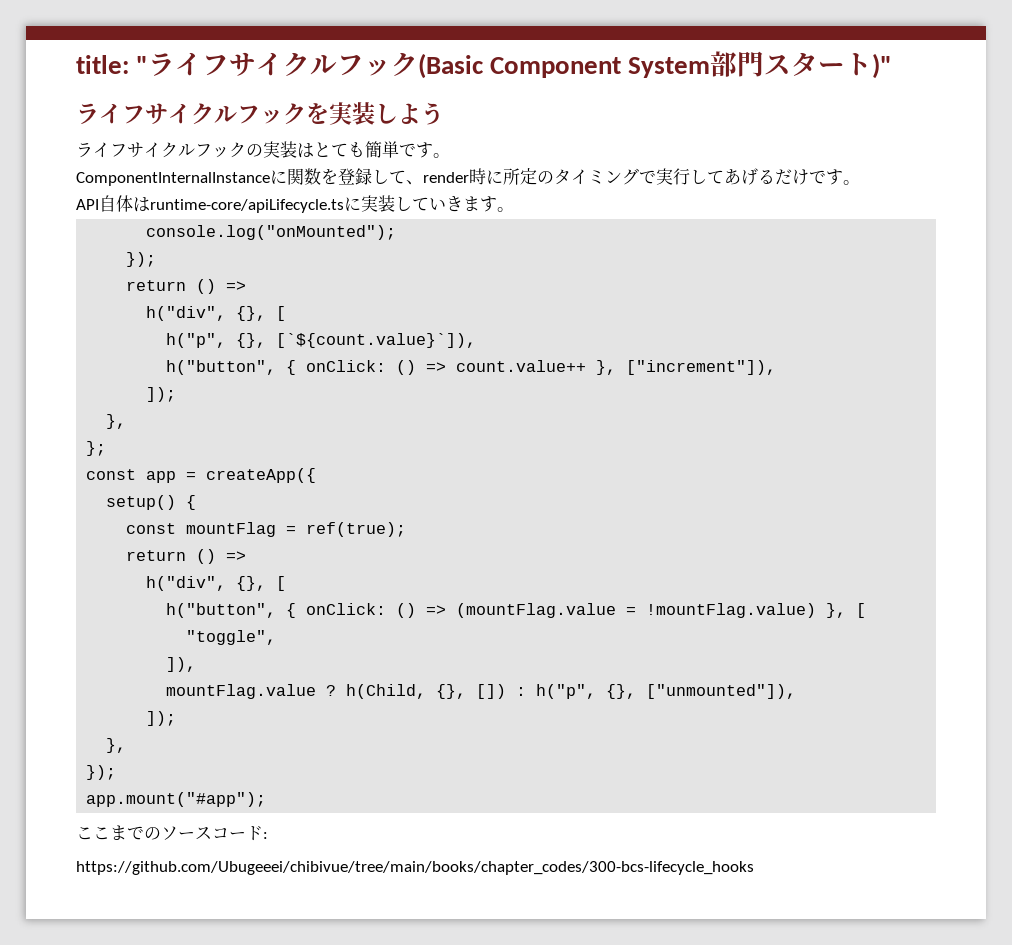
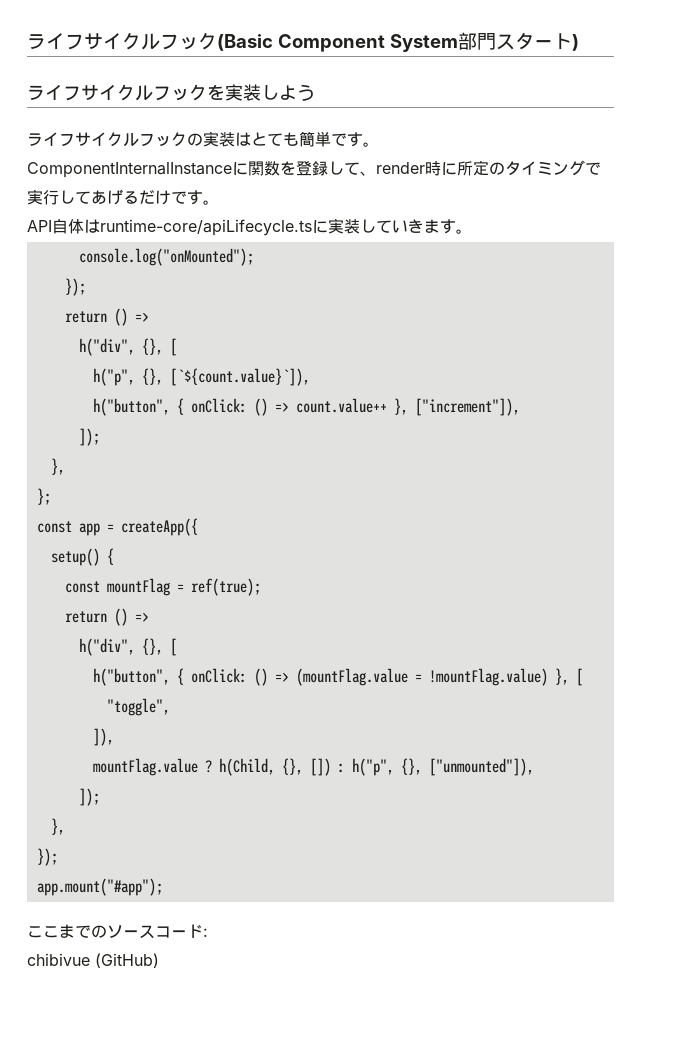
- title: "ライフサイクルフック(Basic Component System部門スタート)"
+ ライフサイクルフック(Basic Component System部門スタート)
- https://github.com/Ubugeeei/chibivue/tree/main/books/chapter_codes/300-bcs-lifecycle_hooks
+ chibivue (GitHub)

